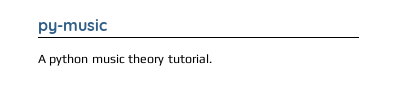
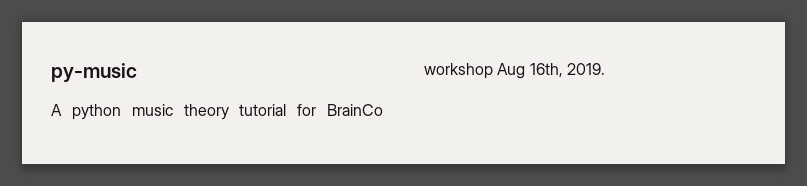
- A python music theory tutorial.
+ A python music theory tutorial for BrainCo workshop Aug 16th, 2019.

